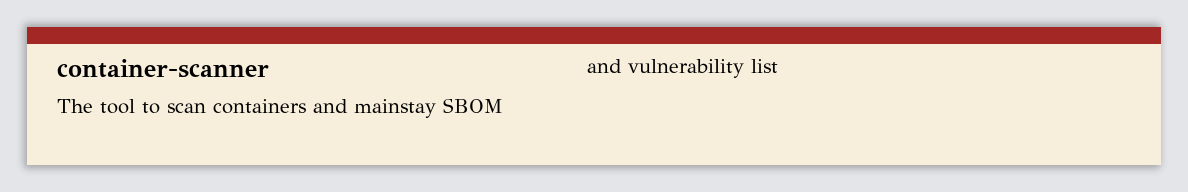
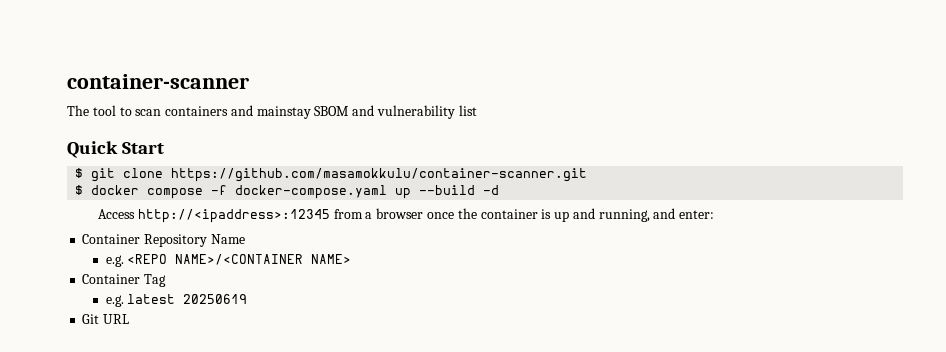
+ Quick Start
+ $ git clone https://github.com/masamokkulu/container-scanner.git
+ $ docker compose -f docker-compose.yaml up --build -d
+ Access http://<ipaddress>:12345 from a browser once the container is up and running, and enter:
+ Container Repository Name
+ e.g. <REPO NAME>/<CONTAINER NAME>
+ Container Tag
+ e.g. latest 20250619
+ Git URL

